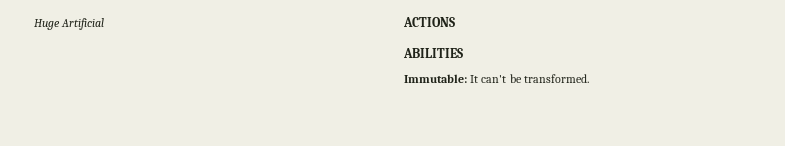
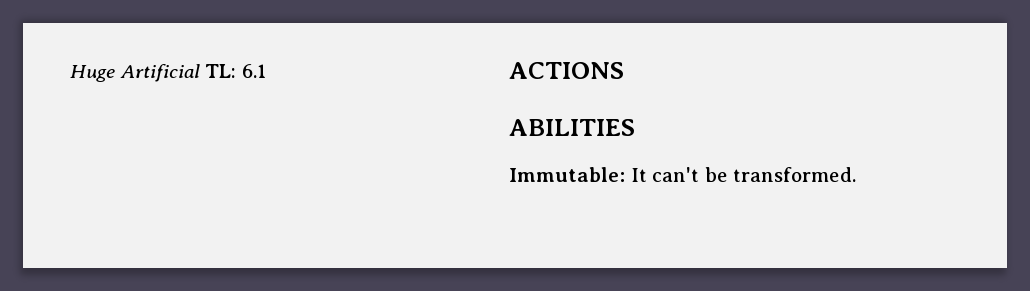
- Huge Artificial
+ Huge Artificial TL: 6.1

